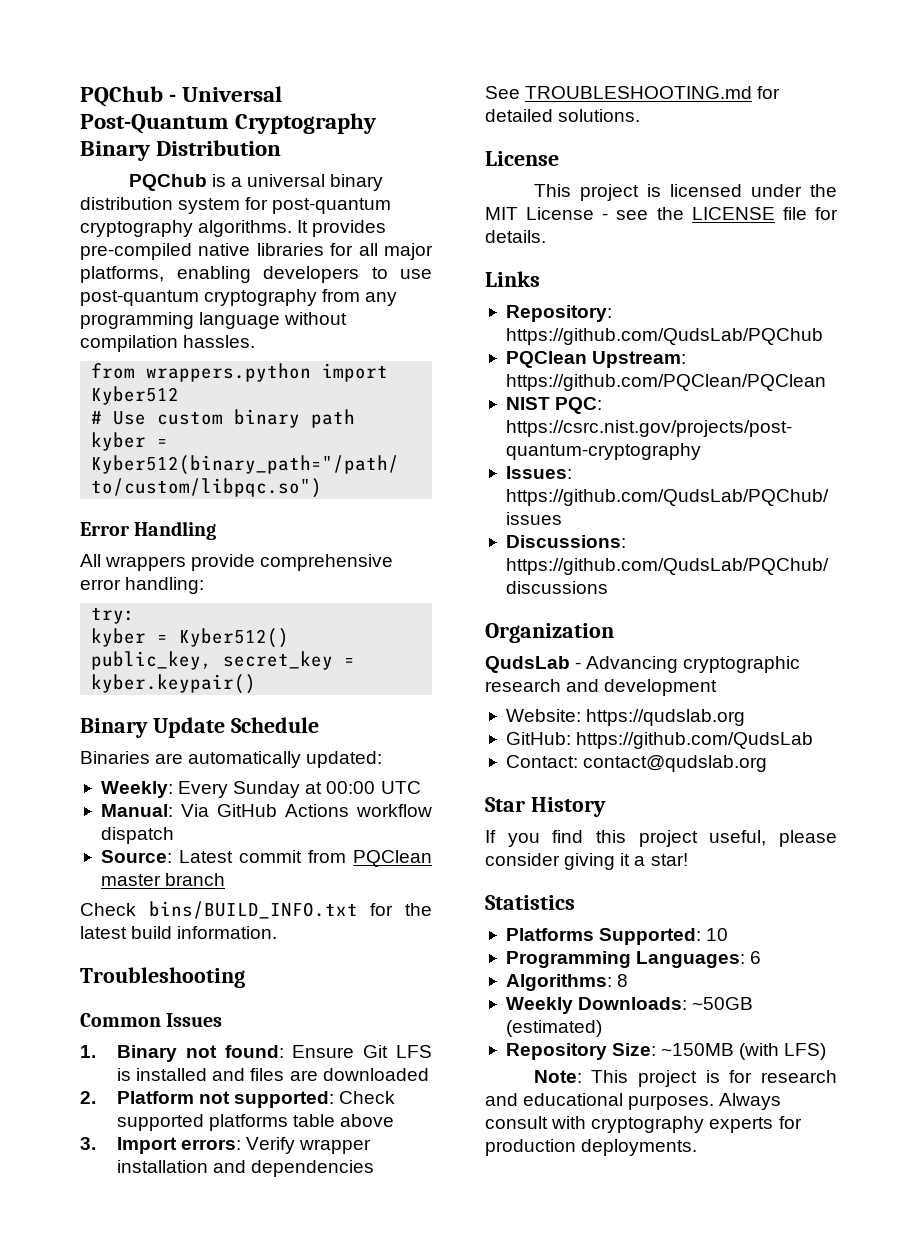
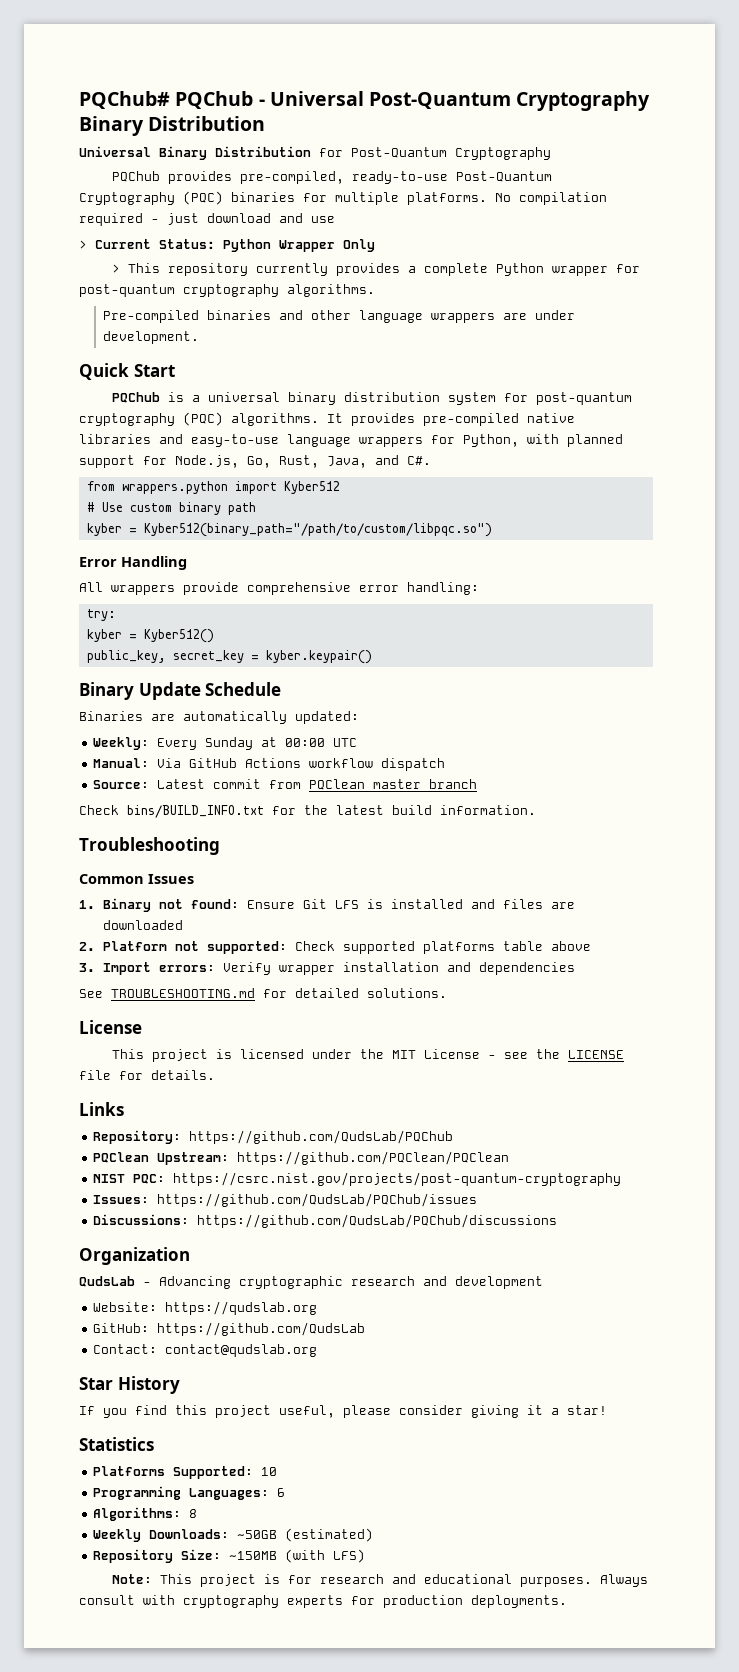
- PQChub - Universal Post-Quantum Cryptography Binary Distribution
+ PQChub# PQChub - Universal Post-Quantum Cryptography Binary Distribution
+ Universal Binary Distribution for Post-Quantum Cryptography
+ PQChub provides pre-compiled, ready-to-use Post-Quantum Cryptography (PQC) binaries for multiple platforms. No compilation required - just download and use
+ > Current Status: Python Wrapper Only
+ > This repository currently provides a complete Python wrapper for post-quantum cryptography algorithms.
+ Pre-compiled binaries and other language wrappers are under development.
+ Quick Start
- PQChub is a universal binary distribution system for post-quantum cryptography algorithms.
+ PQChub is a universal binary distribution system for post-quantum cryptography (PQC) algorithms.
- It provides pre-compiled native libraries for all major platforms, enabling developers to use post-quantum cryptography from any programming language without compilation hassles.
+ It provides pre-compiled native libraries and easy-to-use language wrappers for Python, with planned support for Node.js, Go, Rust, Java, and C#.

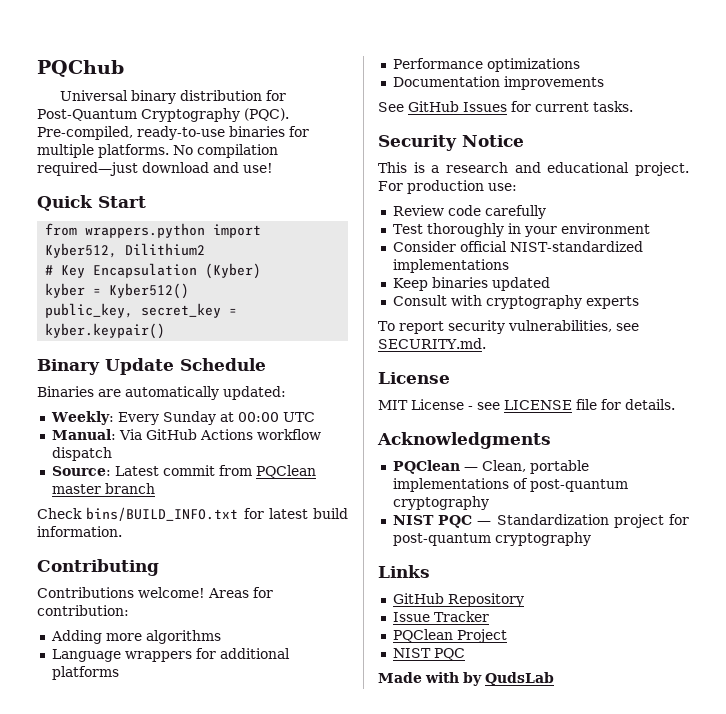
- PQChub# PQChub - Universal Post-Quantum Cryptography Binary Distribution
- Universal Binary Distribution for Post-Quantum Cryptography
- PQChub provides pre-compiled, ready-to-use Post-Quantum Cryptography (PQC) binaries for multiple platforms.
+ PQChub
+ Universal binary distribution for Post-Quantum Cryptography (PQC). Pre-compiled, ready-to-use binaries for multiple platforms.
- No compilation required - just download and use
- > Current Status: Python Wrapper Only
- > This repository currently provides a complete Python wrapper for post-quantum cryptography algorithms.
- Pre-compiled binaries and other language wrappers are under development.
+ No compilation required—just download and use!
  Quick Start
- PQChub is a universal binary distribution system for post-quantum cryptography (PQC) algorithms. It provides pre-compiled native libraries and easy-to-use language wrappers for Python, with planned support for Node.js, Go, Rust, Java, and C#.
- from wrappers.python import Kyber512
+ from wrappers.python import Kyber512, Dilithium2
- # Use custom binary path
- kyber = Kyber512(binary_path="/path/to/custom/libpqc.so")
- Error Handling
- All wrappers provide comprehensive error handling:
- try:
+ # Key Encapsulation (Kyber)
- Check bins/BUILD_INFO.txt for the latest build information.
+ Check bins/BUILD_INFO.txt for latest build information.
- Troubleshooting
- Common Issues
- 1. Binary not found: Ensure Git LFS is installed and files are downloaded
- 2. Platform not supported: Check supported platforms table above
- 3. Import errors: Verify wrapper installation and dependencies
- See TROUBLESHOOTING.md for detailed solutions.
+ Contributing
+ Contributions welcome! Areas for contribution:
+ Adding more algorithms
+ Language wrappers for additional platforms
+ Performance optimizations
+ Documentation improvements
+ See GitHub Issues for current tasks.
+ Security Notice
+ This is a research and educational project. For production use:
+ Review code carefully
+ Test thoroughly in your environment
+ Consider official NIST-standardized implementations
+ Keep binaries updated
+ Consult with cryptography experts
+ To report security vulnerabilities, see SECURITY.md.
  License
- This project is licensed under the MIT License - see the LICENSE file for details.
+ MIT License - see LICENSE file for details.
+ Acknowledgments
+ PQClean — Clean, portable implementations of post-quantum cryptography
+ NIST PQC — Standardization project for post-quantum cryptography
  Links
- Repository: https://github.com/QudsLab/PQChub
- PQClean Upstream: https://github.com/PQClean/PQClean
- NIST PQC: https://csrc.nist.gov/projects/post-quantum-cryptography
- Issues: https://github.com/QudsLab/PQChub/issues
- Discussions: https://github.com/QudsLab/PQChub/discussions
- Organization
- QudsLab - Advancing cryptographic research and development
- Website: https://qudslab.org
- GitHub: https://github.com/QudsLab
- Contact: contact@qudslab.org
- Star History
- If you find this project useful, please consider giving it a star!
- Statistics
- Platforms Supported: 10
- Programming Languages: 6
- Algorithms: 8
- Weekly Downloads: ~50GB (estimated)
- Repository Size: ~150MB (with LFS)
- Note: This project is for research and educational purposes. Always consult with cryptography experts for production deployments.
+ GitHub Repository
+ Issue Tracker
+ PQClean Project
+ NIST PQC
+ Made with by QudsLab

